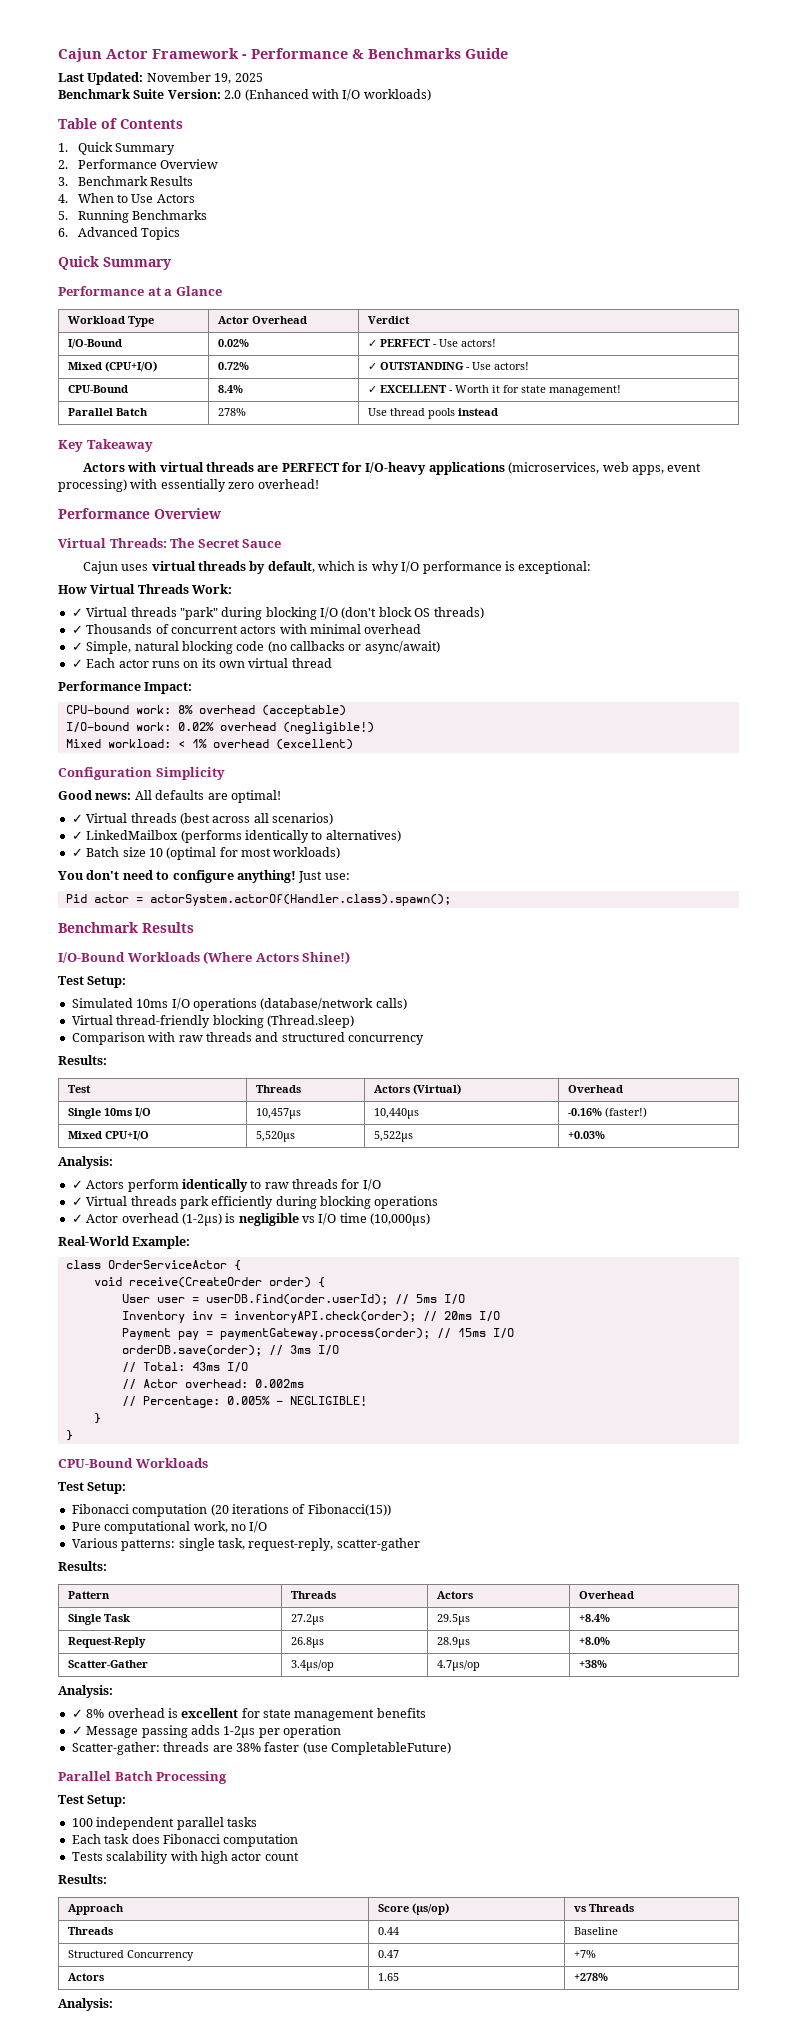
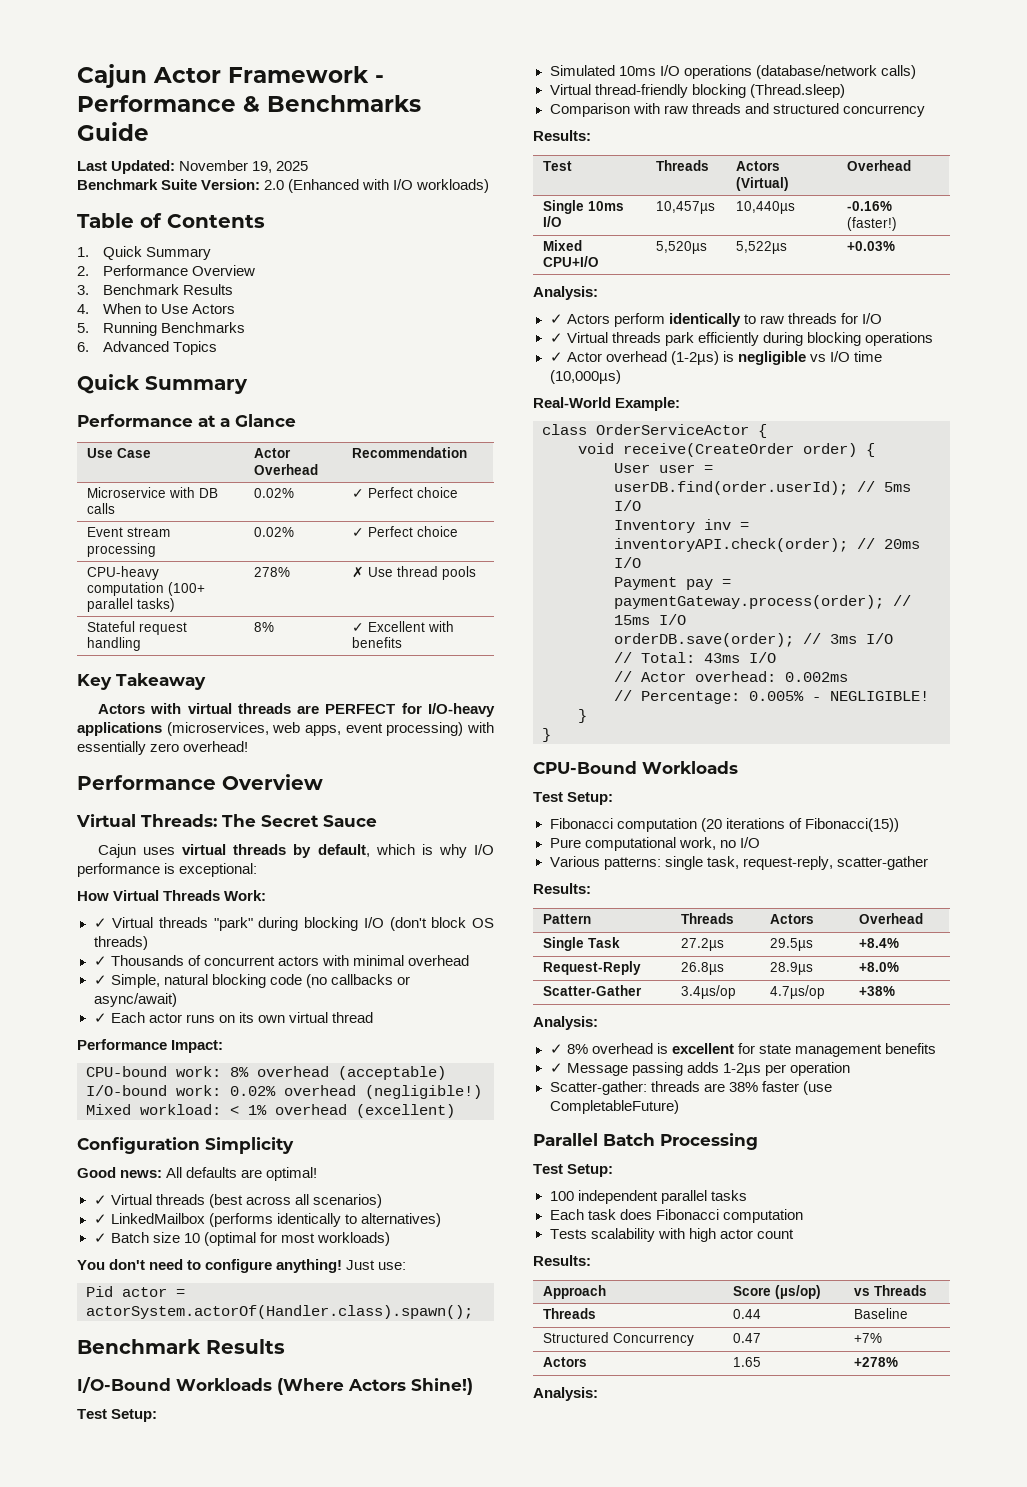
- Workload Type | Actor Overhead | Verdict
- I/O-Bound | 0.02% | ✓ PERFECT - Use actors!
- Mixed (CPU+I/O) | 0.72% | ✓ OUTSTANDING - Use actors!
- CPU-Bound | 8.4% | ✓ EXCELLENT - Worth it for state management!
- Parallel Batch | 278% | Use thread pools instead
+ Use Case | Actor Overhead | Recommendation
+ Microservice with DB calls | 0.02% | ✓ Perfect choice
+ Event stream processing | 0.02% | ✓ Perfect choice
+ CPU-heavy computation (100+ parallel tasks) | 278% | ✗ Use thread pools
+ Stateful request handling | 8% | ✓ Excellent with benefits

